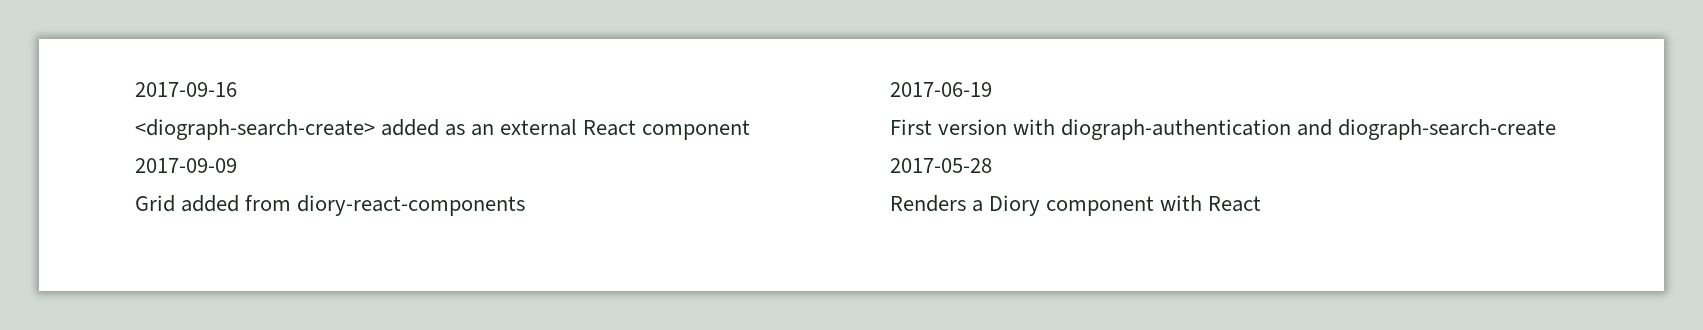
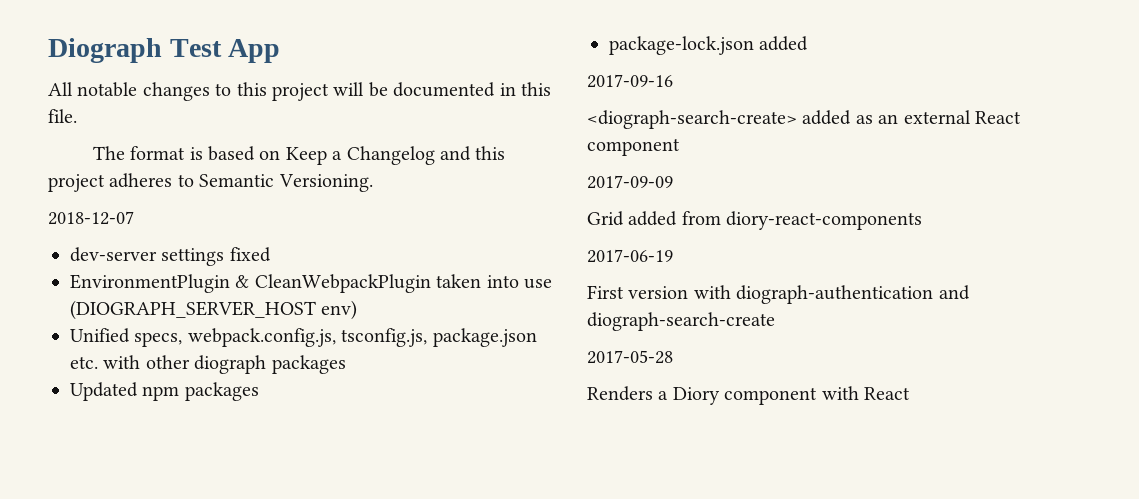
+ Diograph Test App
+ All notable changes to this project will be documented in this file.
+ The format is based on Keep a Changelog and this project adheres to Semantic Versioning.
+ 2018-12-07
+ dev-server settings fixed
+ EnvironmentPlugin & CleanWebpackPlugin taken into use (DIOGRAPH_SERVER_HOST env)
+ Unified specs, webpack.config.js, tsconfig.js, package.json etc. with other diograph packages
+ Updated npm packages
+ package-lock.json added

